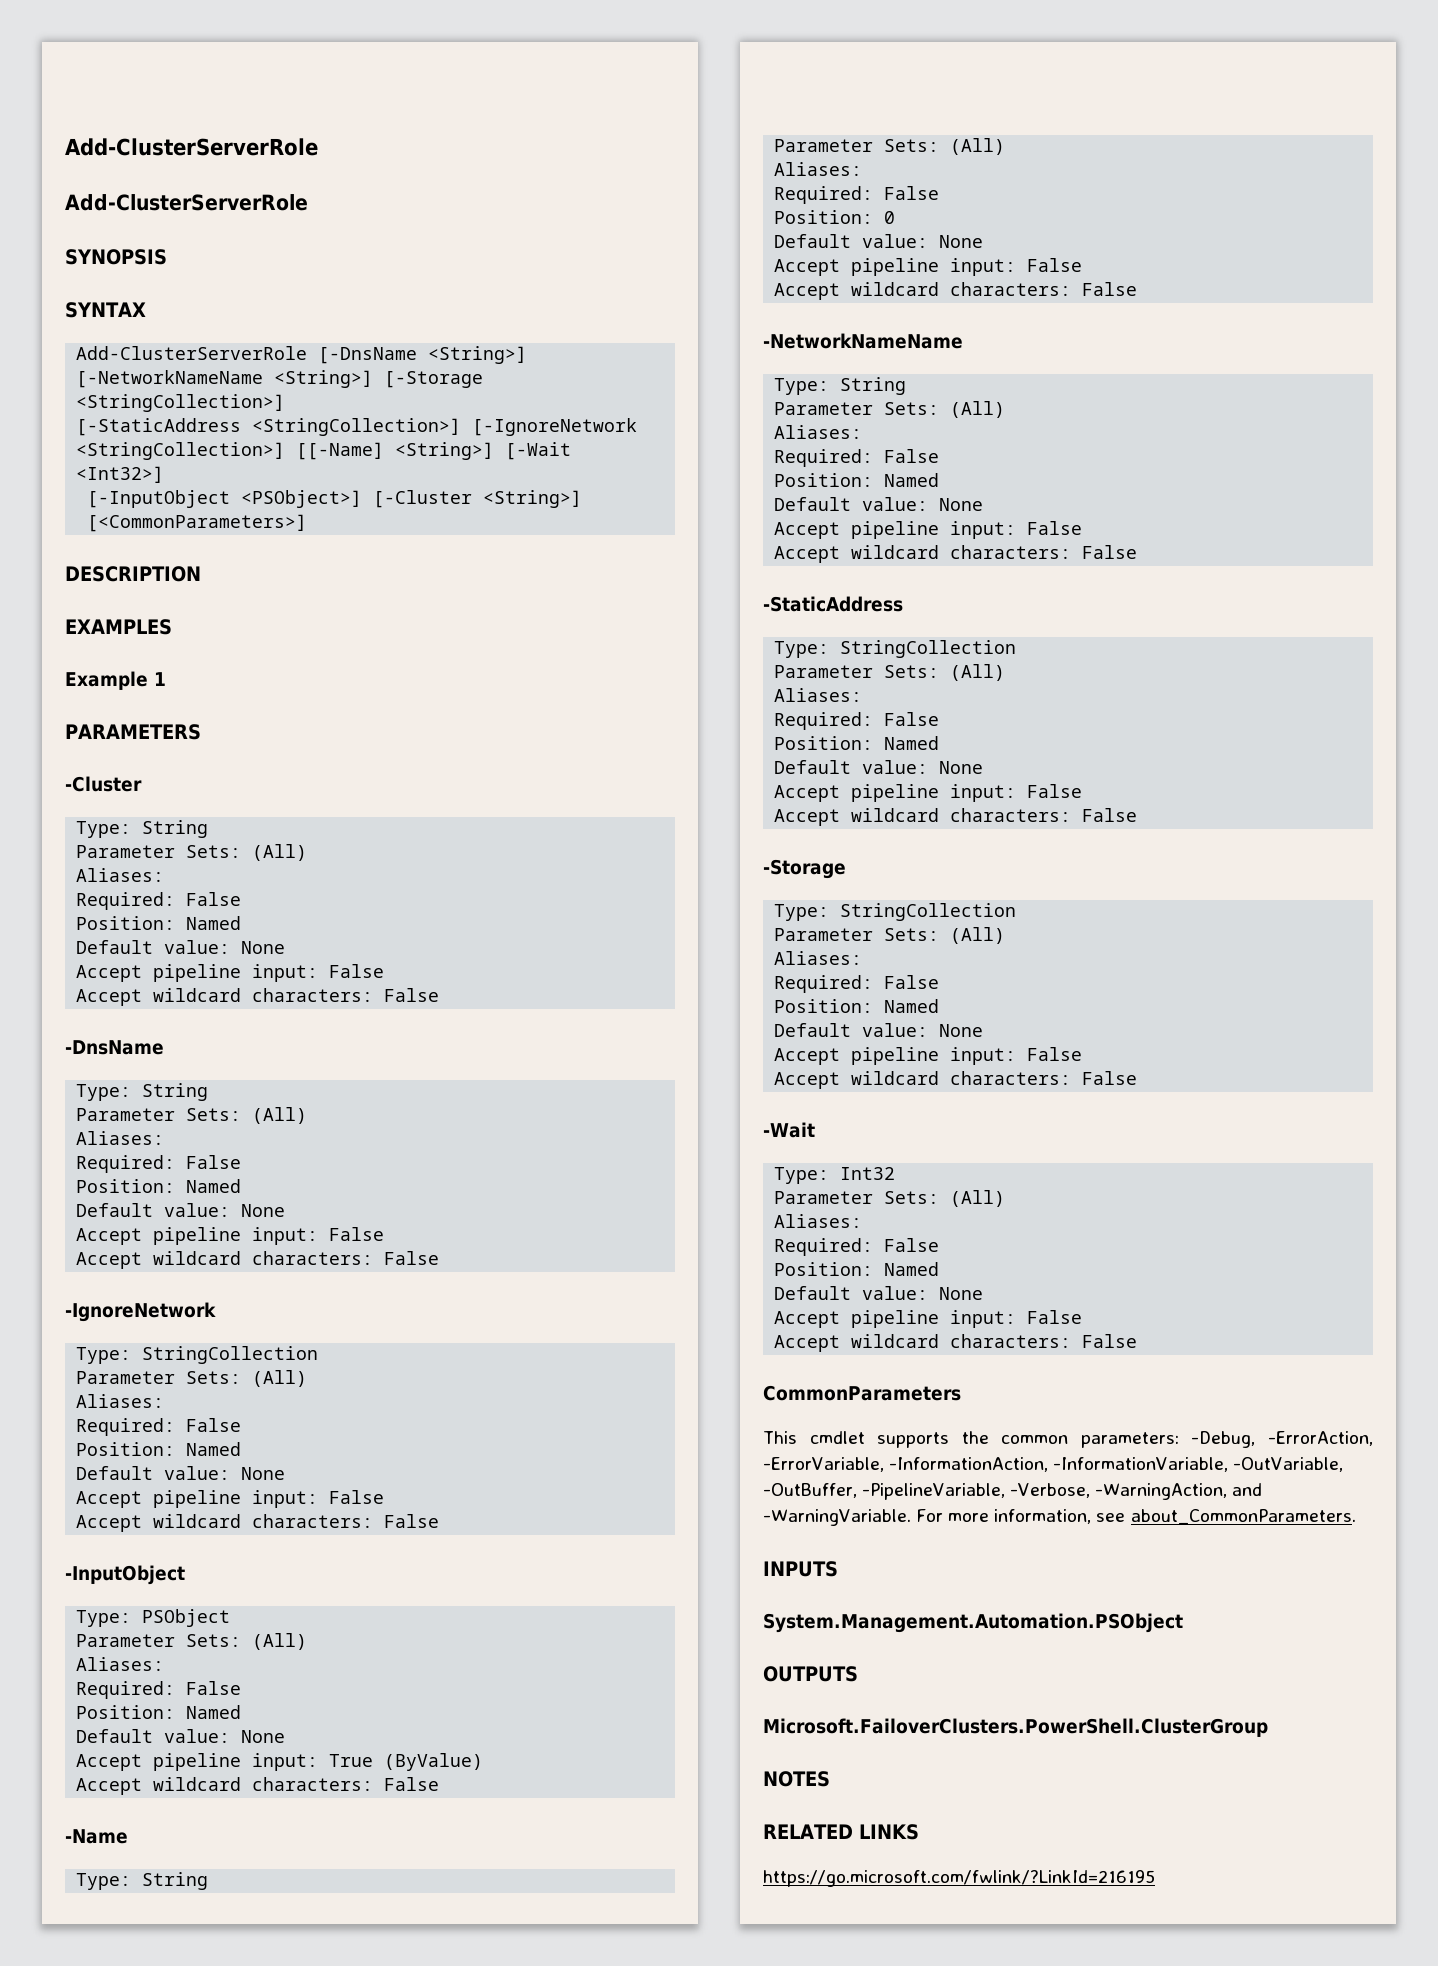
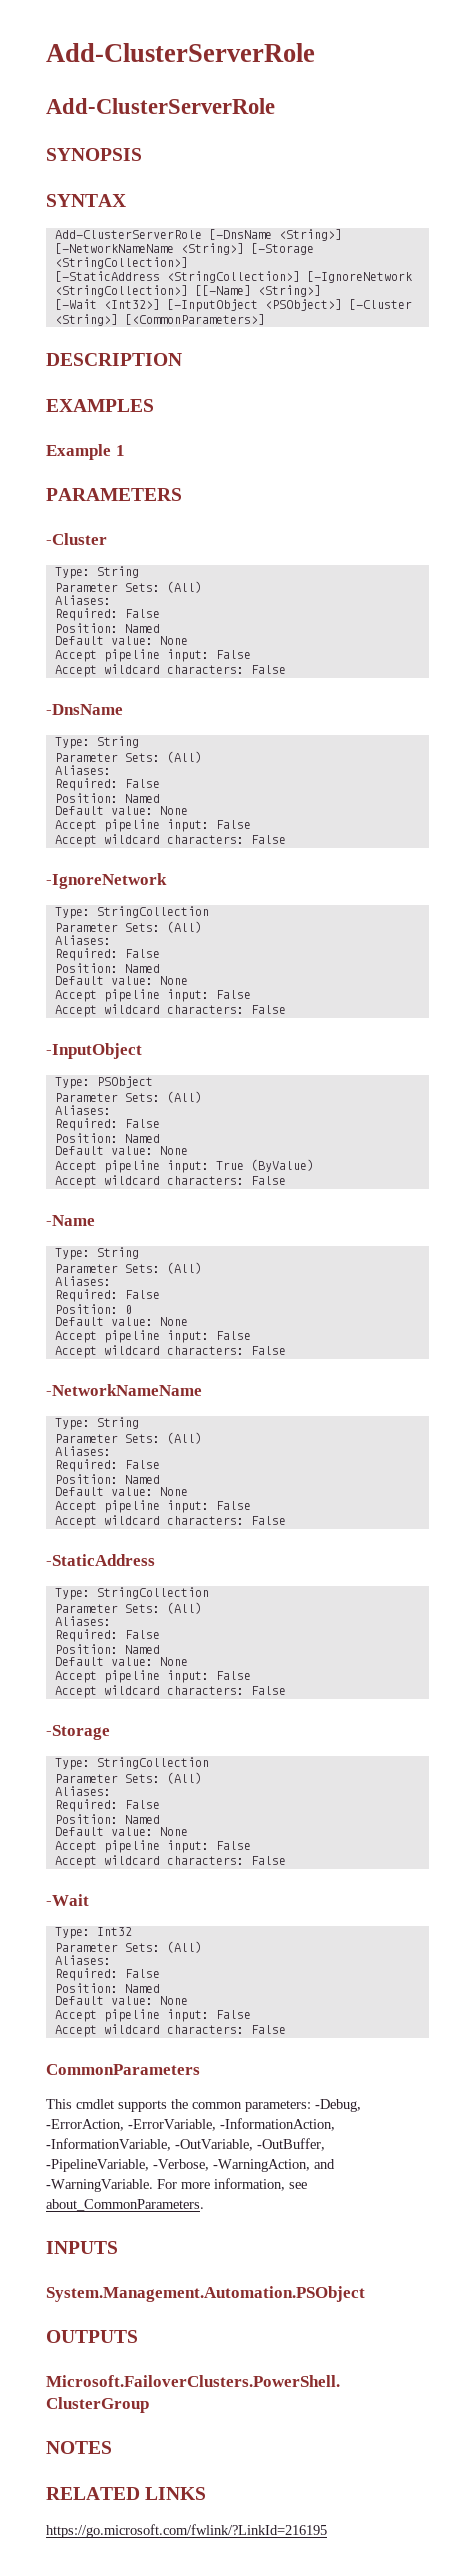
- [-StaticAddress <StringCollection>] [-IgnoreNetwork <StringCollection>] [[-Name] <String>] [-Wait <Int32>]
- [-InputObject <PSObject>] [-Cluster <String>] [<CommonParameters>]
+ [-StaticAddress <StringCollection>] [-IgnoreNetwork <StringCollection>] [[-Name] <String>]
+ [-Wait <Int32>] [-InputObject <PSObject>] [-Cluster <String>] [<CommonParameters>]

